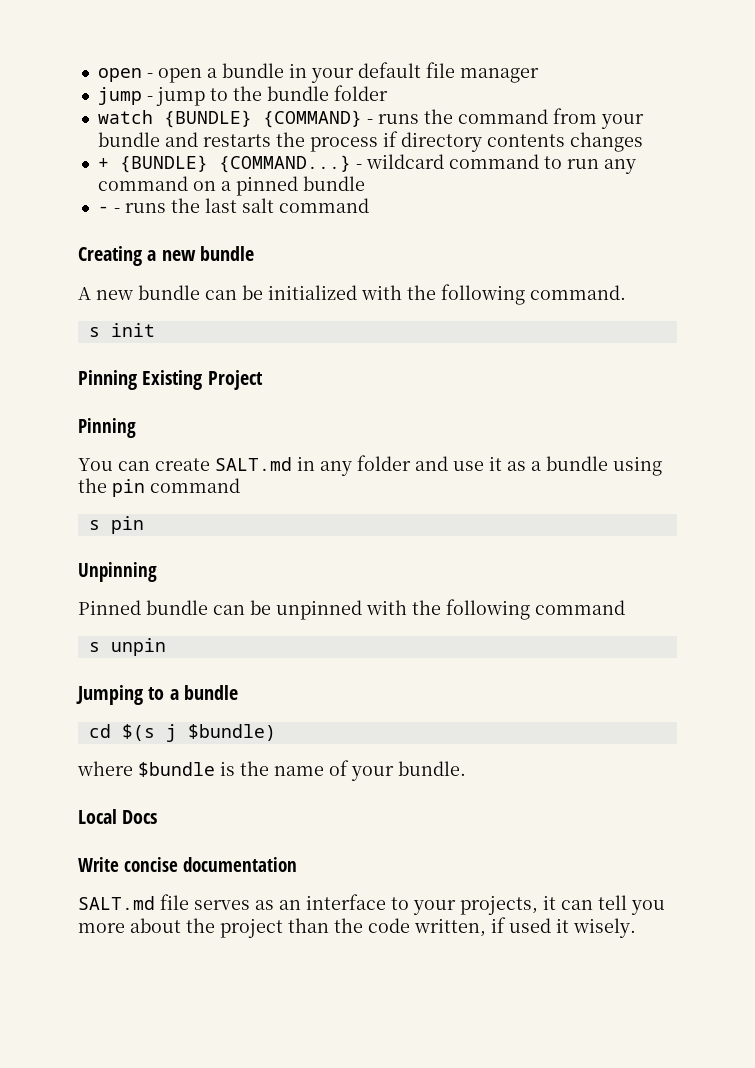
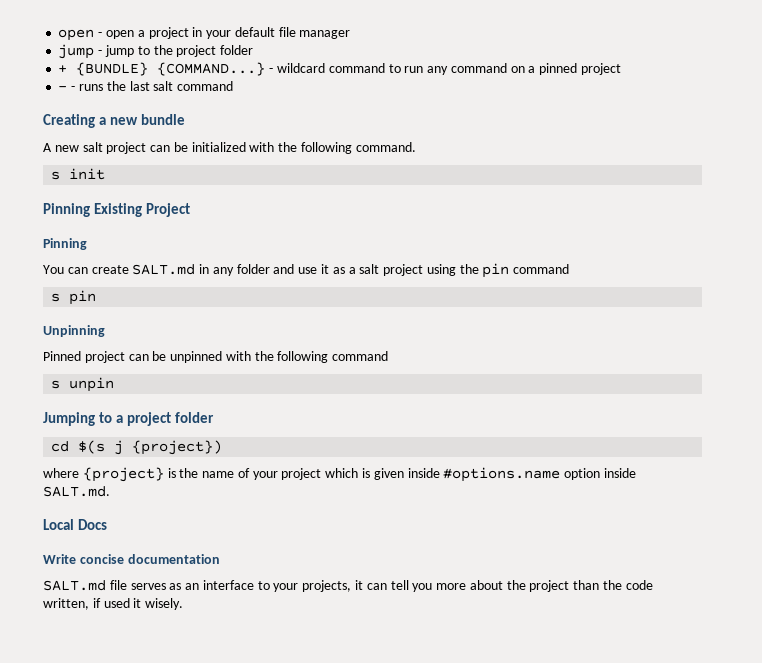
- open - open a bundle in your default file manager
+ open - open a project in your default file manager
- jump - jump to the bundle folder
- watch {BUNDLE} {COMMAND} - runs the command from your bundle and restarts the process if directory contents changes
+ jump - jump to the project folder
- + {BUNDLE} {COMMAND...} - wildcard command to run any command on a pinned bundle
+ + {BUNDLE} {COMMAND...} - wildcard command to run any command on a pinned project
- A new bundle can be initialized with the following command.
+ A new salt project can be initialized with the following command.
- You can create SALT.md in any folder and use it as a bundle using the pin command
+ You can create SALT.md in any folder and use it as a salt project using the pin command
- Pinned bundle can be unpinned with the following command
+ Pinned project can be unpinned with the following command
- Jumping to a bundle
+ Jumping to a project folder
- cd $(s j $bundle)
+ cd $(s j {project})
- where $bundle is the name of your bundle.
+ where {project} is the name of your project which is given inside #options.name option inside SALT.md.

